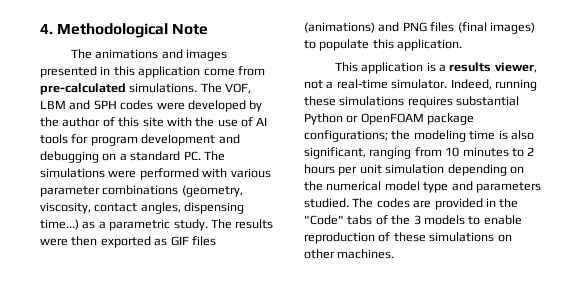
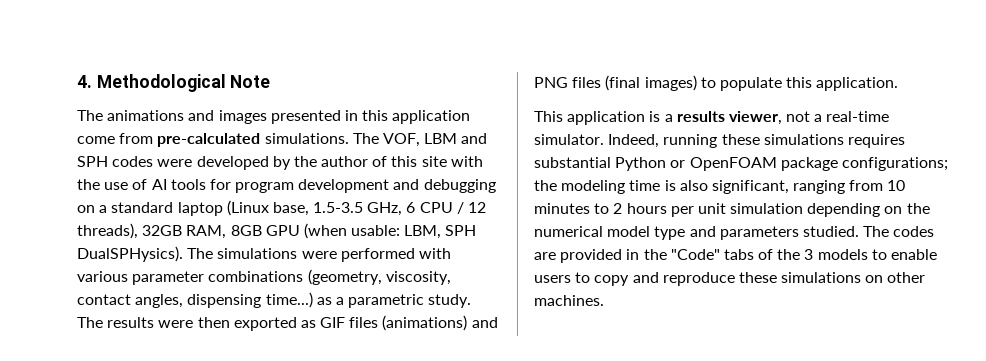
- The VOF, LBM and SPH codes were developed by the author of this site with the use of AI tools for program development and debugging on a standard PC. The simulations were performed with various parameter combinations (geometry, viscosity, contact angles, dispensing time...) as a parametric study.
+ The VOF, LBM and SPH codes were developed by the author of this site with the use of AI tools for program development and debugging on a standard laptop (Linux base, 1.5-3.5 GHz, 6 CPU / 12 threads), 32GB RAM, 8GB GPU (when usable: LBM, SPH DualSPHysics). The simulations were performed with various parameter combinations (geometry, viscosity, contact angles, dispensing time...) as a parametric study.
- The codes are provided in the "Code" tabs of the 3 models to enable reproduction of these simulations on other machines.
+ The codes are provided in the "Code" tabs of the 3 models to enable users to copy and reproduce these simulations on other machines.

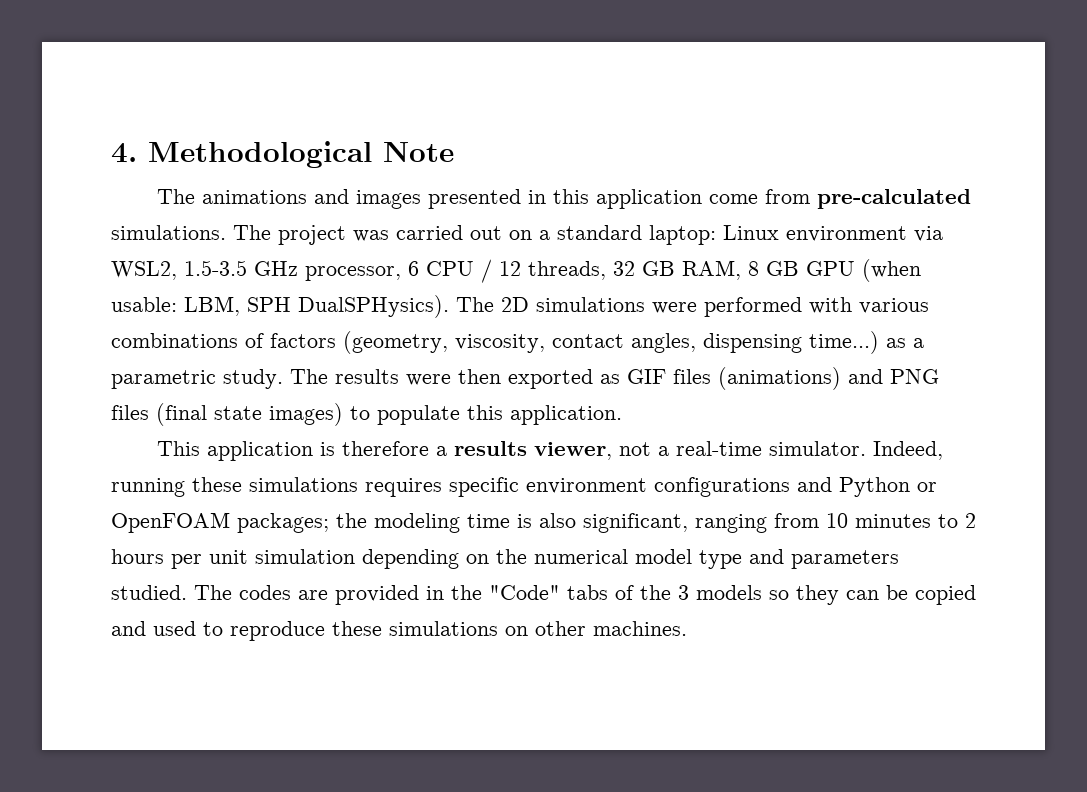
- The VOF, LBM and SPH codes were developed by the author of this site with the use of AI tools for program development and debugging on a standard laptop (Linux base, 1.5-3.5 GHz, 6 CPU / 12 threads), 32GB RAM, 8GB GPU (when usable: LBM, SPH DualSPHysics).
+ The project was carried out on a standard laptop: Linux environment via WSL2, 1.5-3.5 GHz processor, 6 CPU / 12 threads, 32 GB RAM, 8 GB GPU (when usable: LBM, SPH DualSPHysics).
- The simulations were performed with various parameter combinations (geometry, viscosity, contact angles, dispensing time...) as a parametric study.
+ The 2D simulations were performed with various combinations of factors (geometry, viscosity, contact angles, dispensing time...) as a parametric study.
- The results were then exported as GIF files (animations) and PNG files (final images) to populate this application.
+ The results were then exported as GIF files (animations) and PNG files (final state images) to populate this application.
- This application is a results viewer, not a real-time simulator.
+ This application is therefore a results viewer, not a real-time simulator.
- Indeed, running these simulations requires substantial Python or OpenFOAM package configurations; the modeling time is also significant, ranging from 10 minutes to 2 hours per unit simulation depending on the numerical model type and parameters studied.
+ Indeed, running these simulations requires specific environment configurations and Python or OpenFOAM packages; the modeling time is also significant, ranging from 10 minutes to 2 hours per unit simulation depending on the numerical model type and parameters studied.
- The codes are provided in the "Code" tabs of the 3 models to enable users to copy and reproduce these simulations on other machines.
+ The codes are provided in the "Code" tabs of the 3 models so they can be copied and used to reproduce these simulations on other machines.

